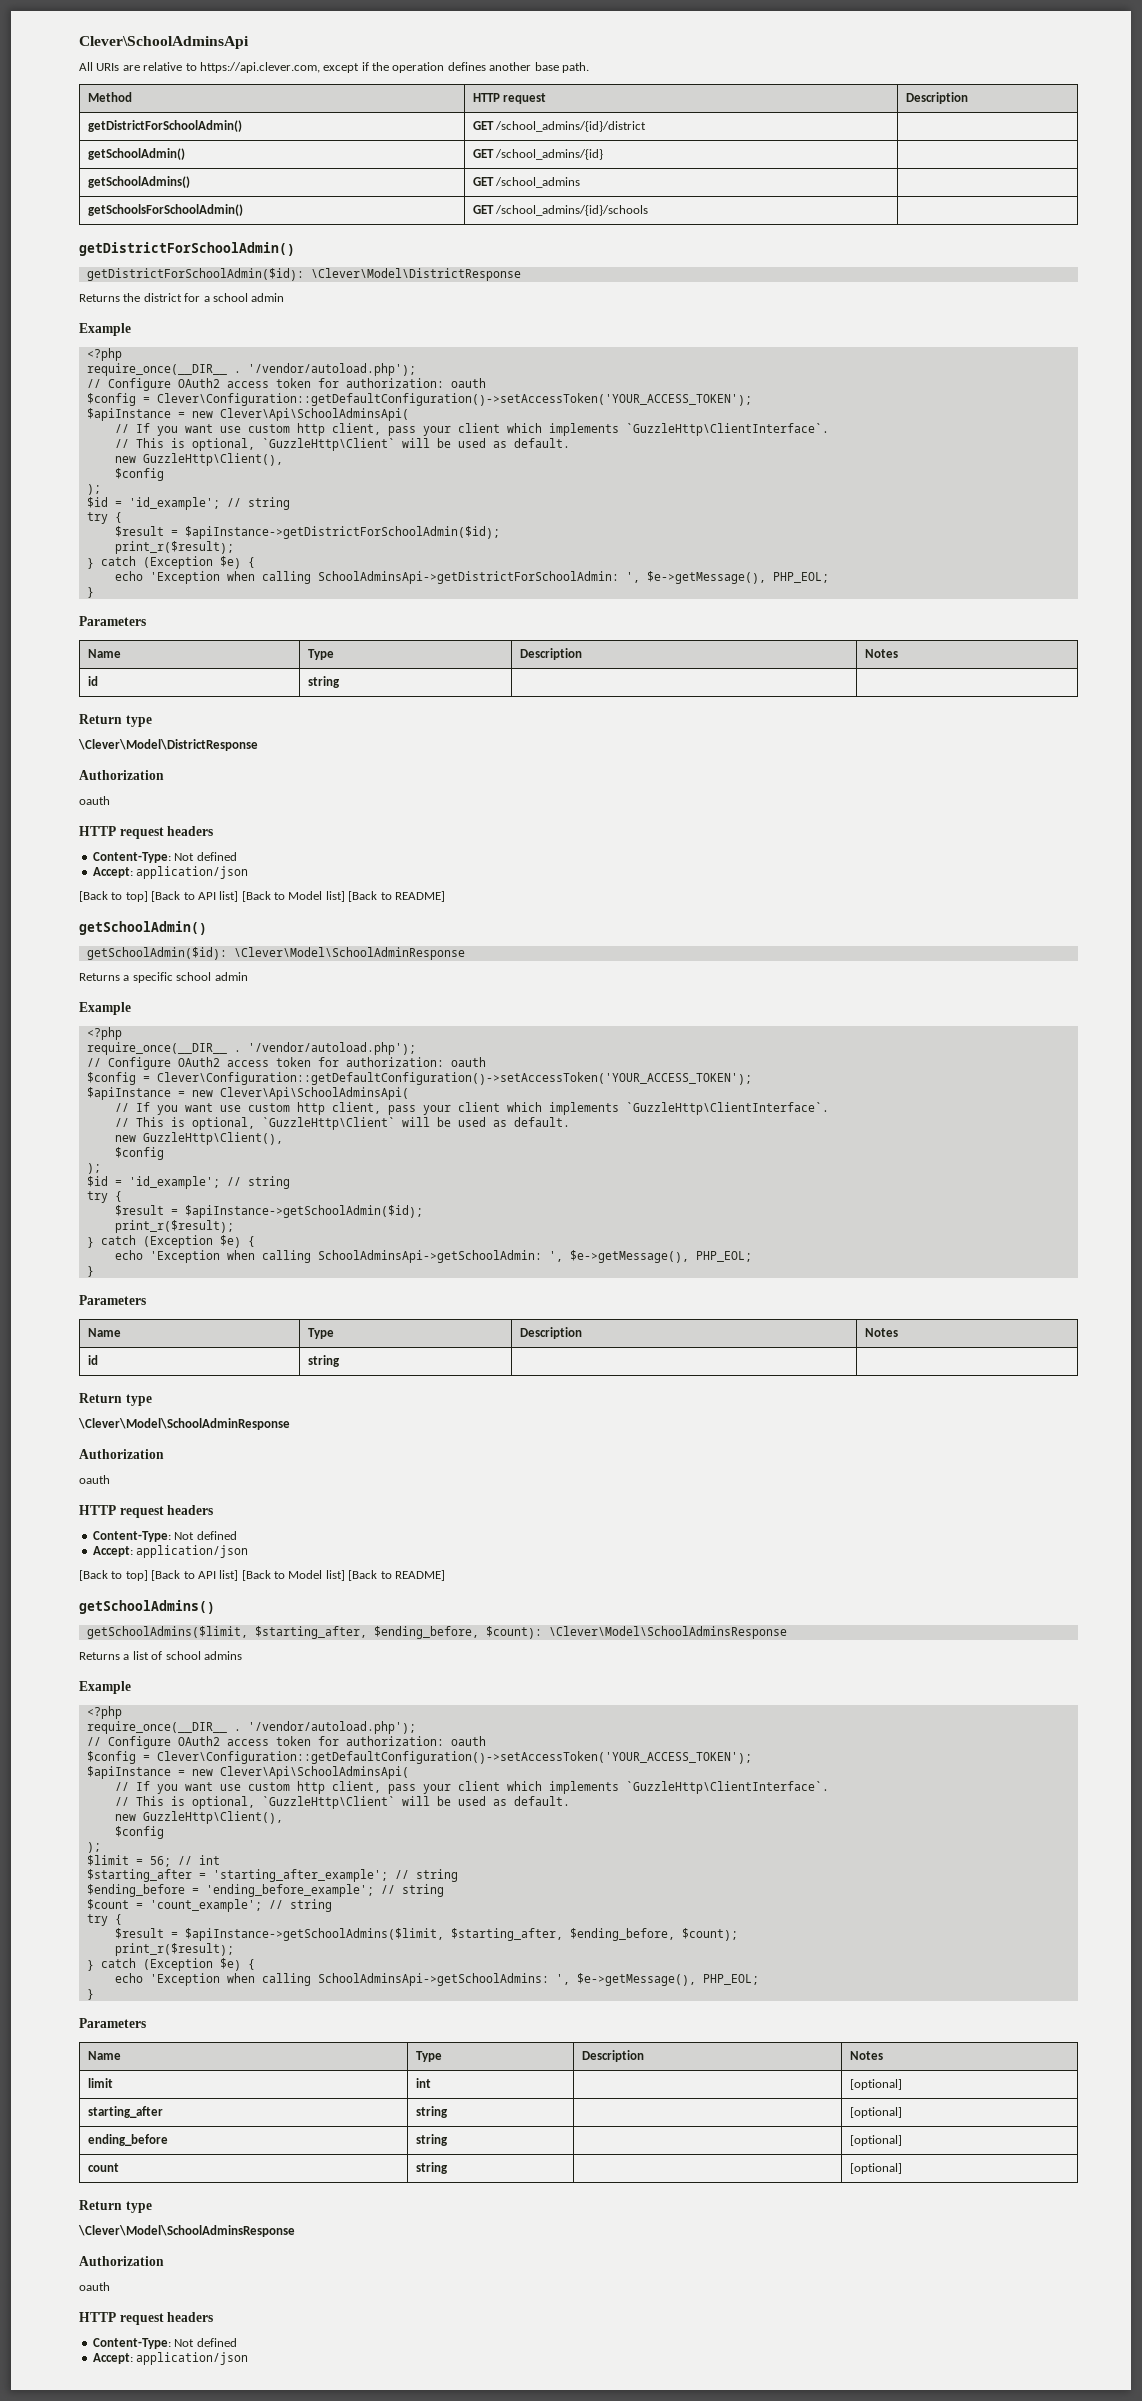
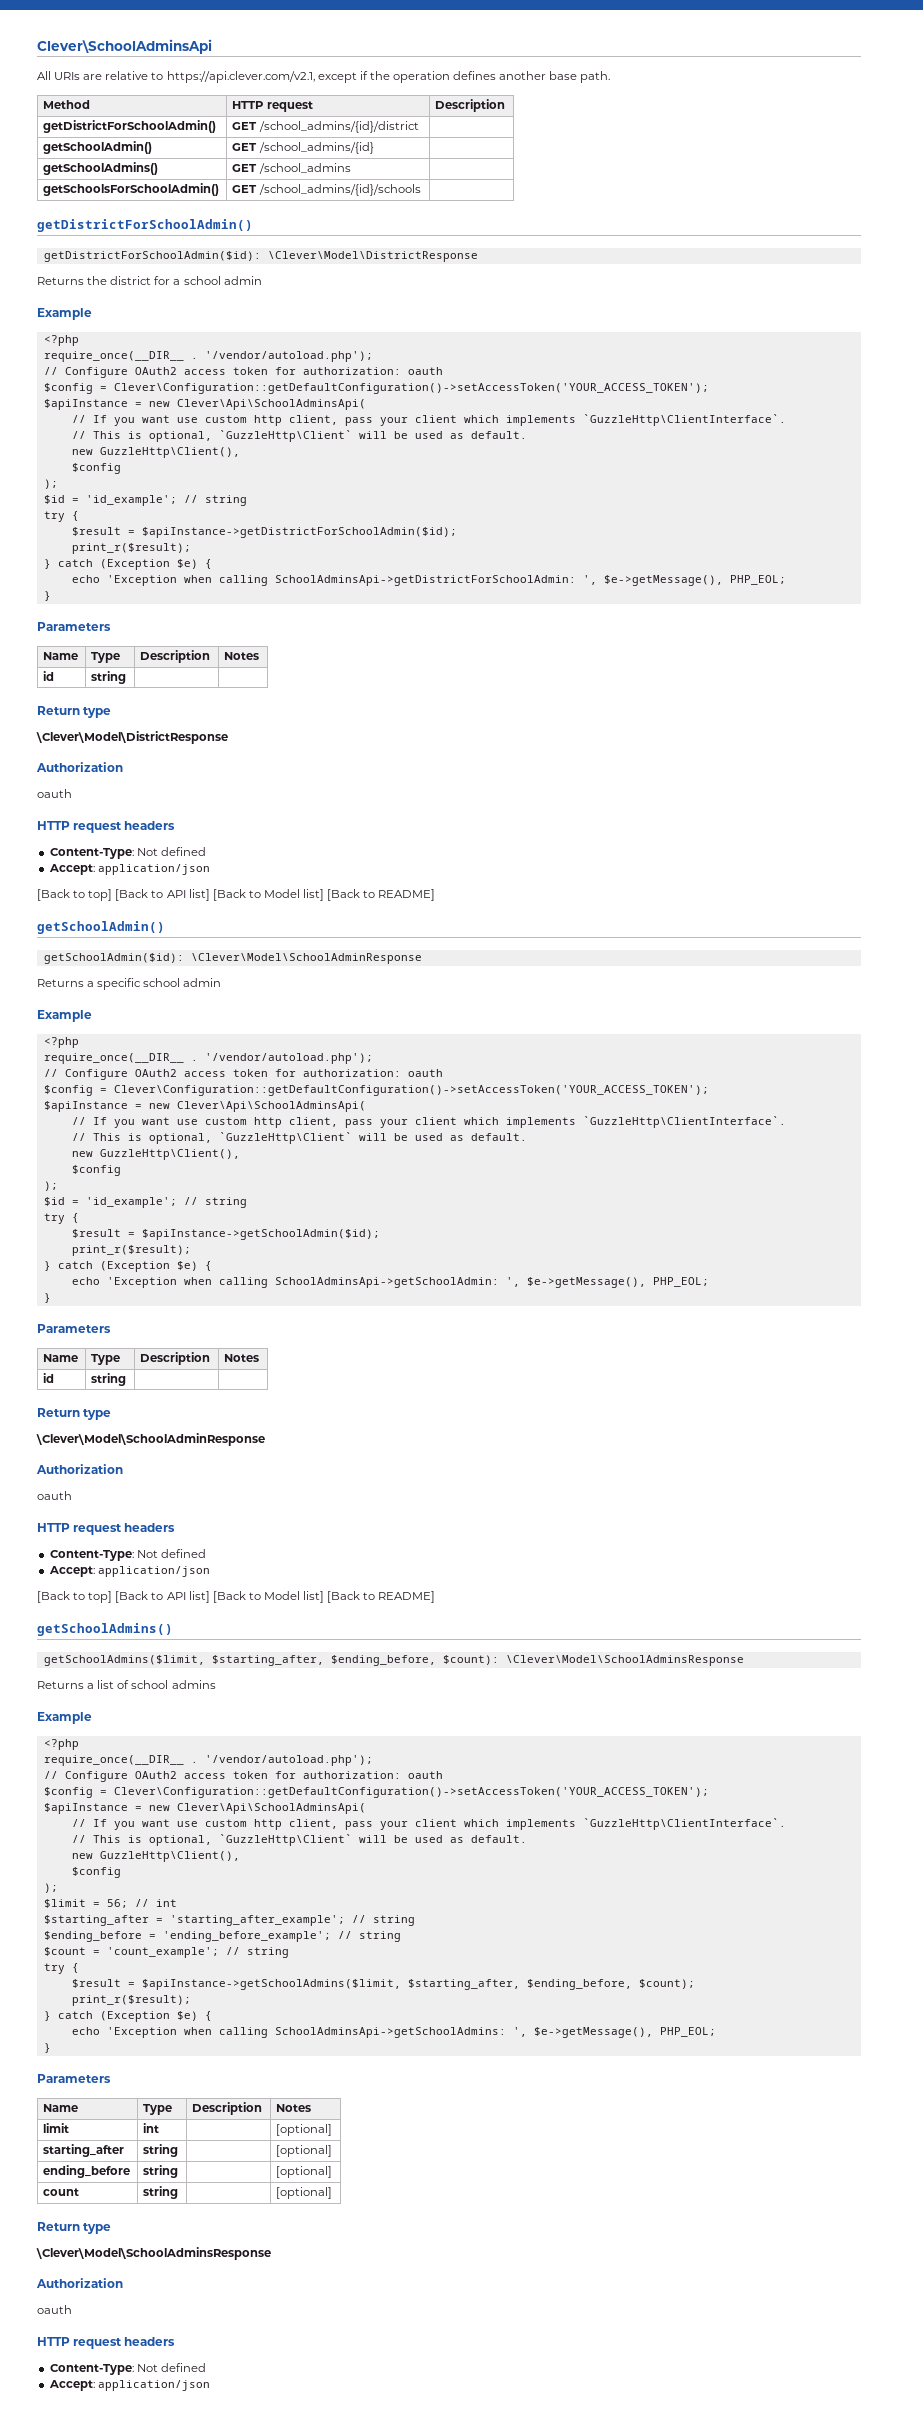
- All URIs are relative to https://api.clever.com, except if the operation defines another base path.
+ All URIs are relative to https://api.clever.com/v2.1, except if the operation defines another base path.

